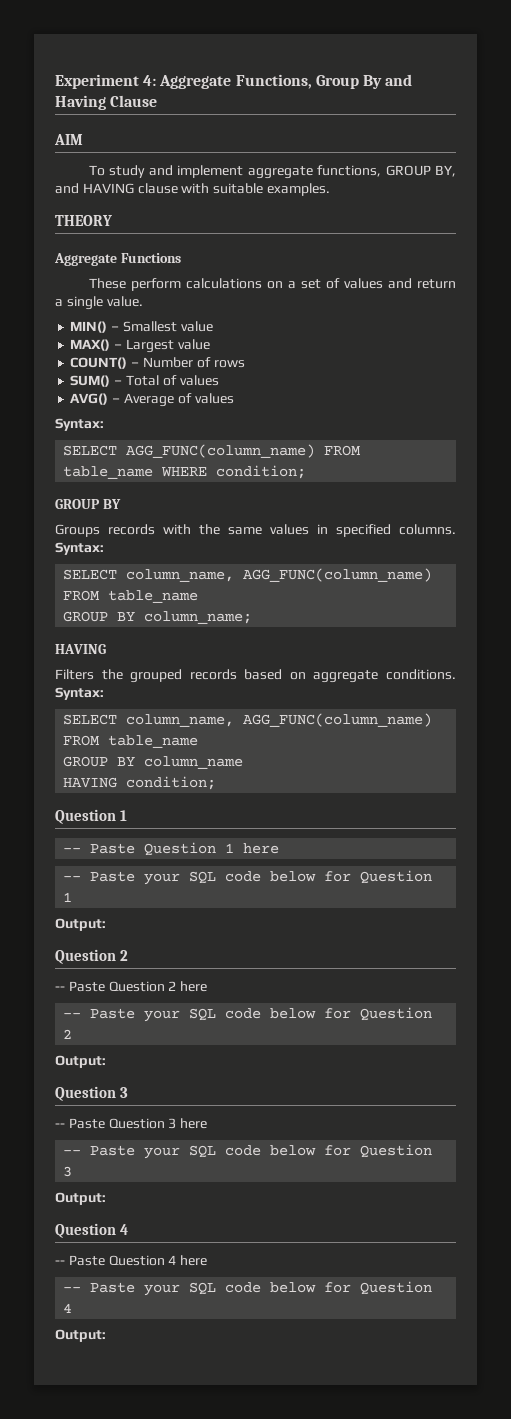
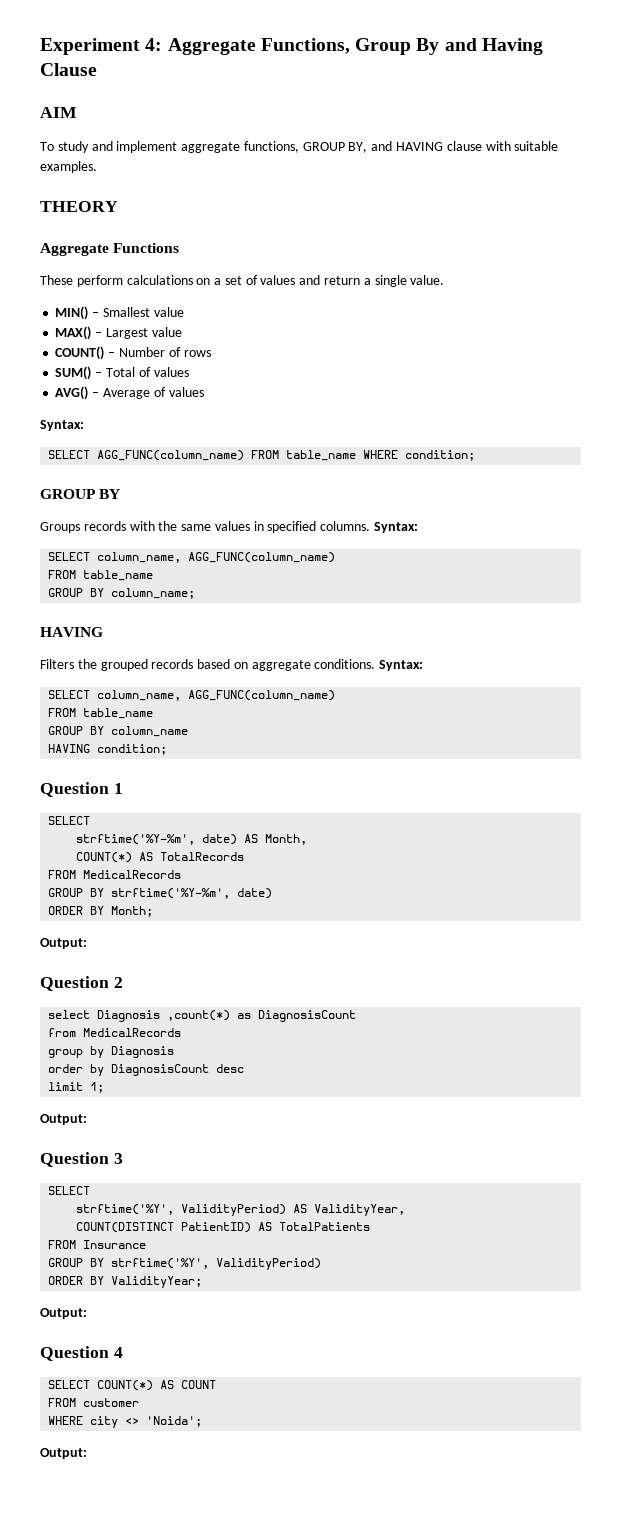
  HAVING condition;
  Question 1
- -- Paste Question 1 here
- -- Paste your SQL code below for Question 1
+ SELECT
+ strftime('%Y-%m', date) AS Month,
+ COUNT(*) AS TotalRecords
+ FROM MedicalRecords
+ GROUP BY strftime('%Y-%m', date)
+ ORDER BY Month;
  Output:
  Question 2
- -- Paste Question 2 here
- -- Paste your SQL code below for Question 2
+ select Diagnosis ,count(*) as DiagnosisCount
+ from MedicalRecords
+ group by Diagnosis
+ order by DiagnosisCount desc
+ limit 1;
  Output:
  Question 3
- -- Paste Question 3 here
- -- Paste your SQL code below for Question 3
+ SELECT
+ strftime('%Y', ValidityPeriod) AS ValidityYear,
+ COUNT(DISTINCT PatientID) AS TotalPatients
+ FROM Insurance
+ GROUP BY strftime('%Y', ValidityPeriod)
+ ORDER BY ValidityYear;
  Output:
  Question 4
- -- Paste Question 4 here
- -- Paste your SQL code below for Question 4
+ SELECT COUNT(*) AS COUNT
+ FROM customer
+ WHERE city <> 'Noida';

